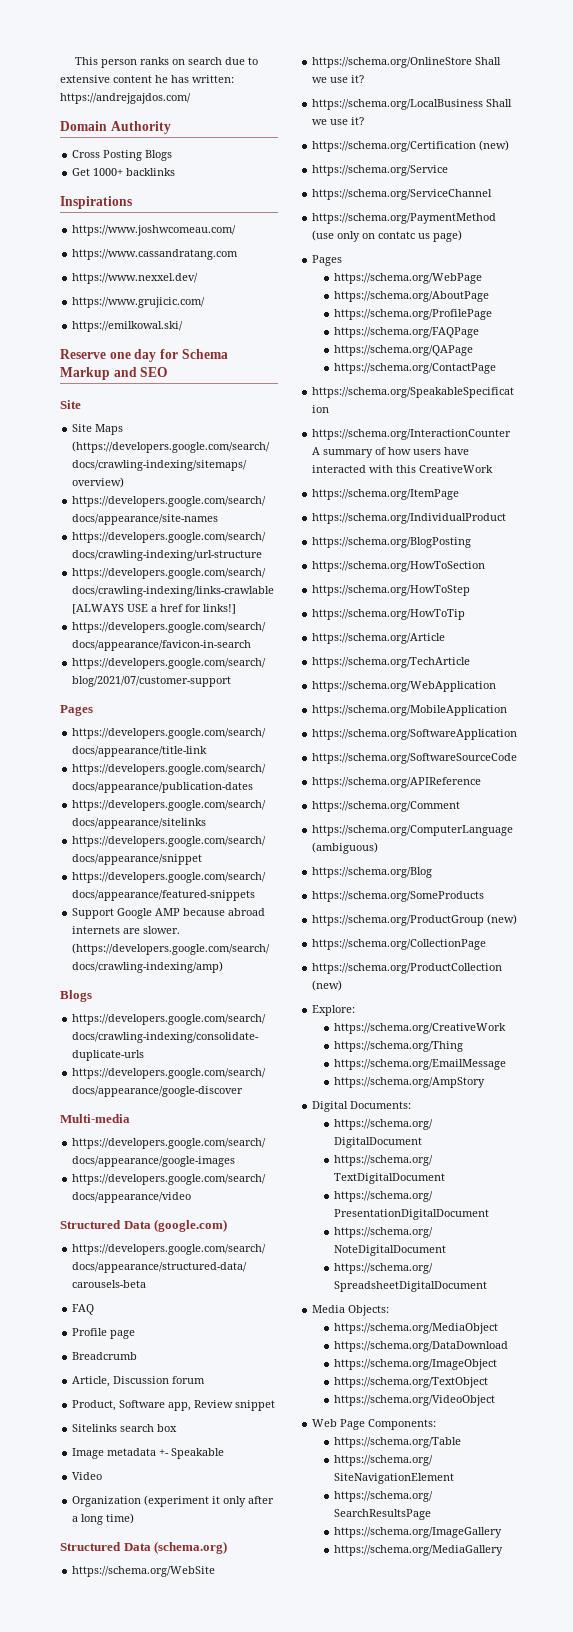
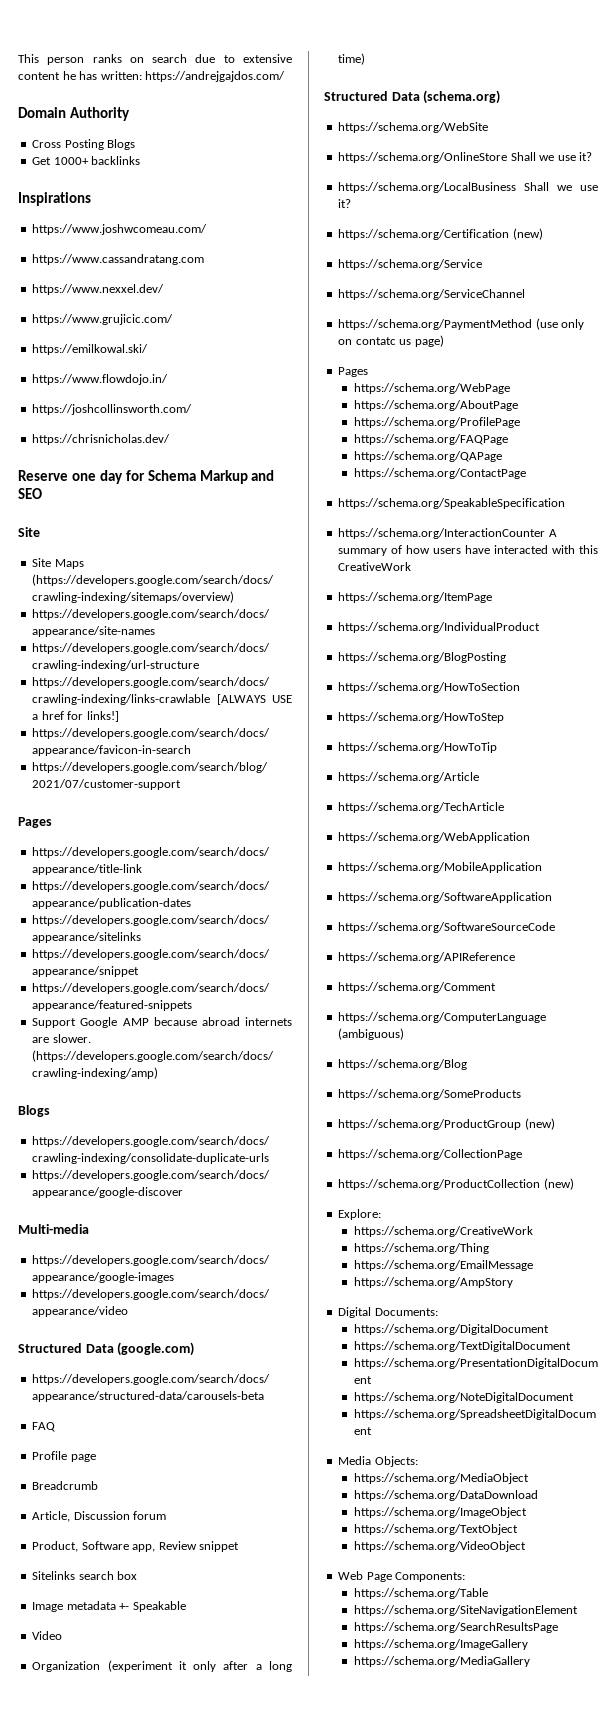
+ https://www.flowdojo.in/
+ https://joshcollinsworth.com/
+ https://chrisnicholas.dev/

